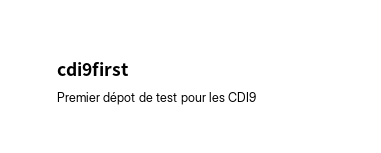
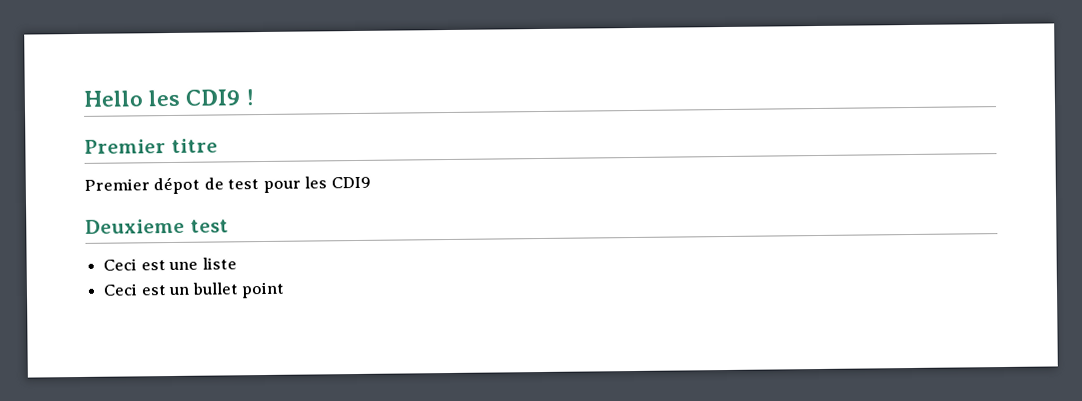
- cdi9first
+ Hello les CDI9 !
+ Premier titre
+ Deuxieme test
+ Ceci est une liste
+ Ceci est un bullet point

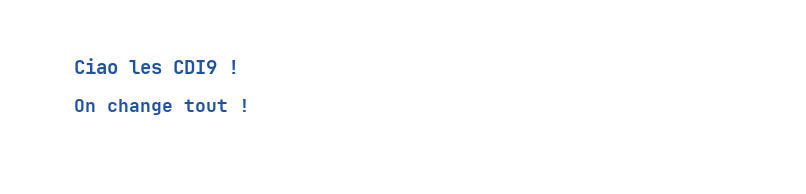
- Hello les CDI9 !
+ Ciao les CDI9 !
- Premier titre
- Premier dépot de test pour les CDI9
- Deuxieme test
- Ceci est une liste
- Ceci est un bullet point
+ On change tout !

